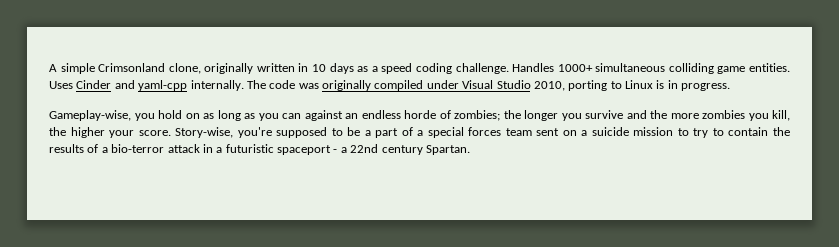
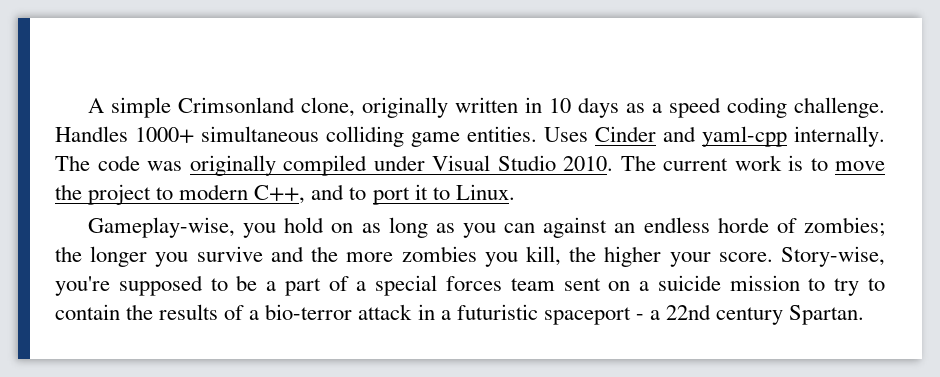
- The code was originally compiled under Visual Studio 2010, porting to Linux is in progress.
+ The code was originally compiled under Visual Studio 2010. The current work is to move the project to modern C++, and to port it to Linux.

